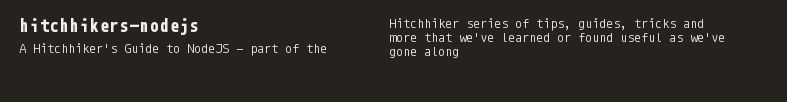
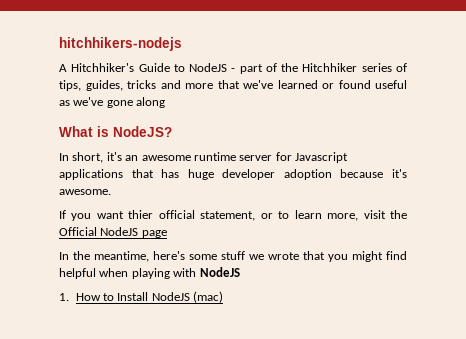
+ What is NodeJS?
+ In short, it's an awesome runtime server for Javascript applications that has huge developer adoption because it's awesome.
+ If you want thier official statement, or to learn more, visit the Official NodeJS page
+ In the meantime, here's some stuff we wrote that you might find helpful when playing with NodeJS
+ 1. How to Install NodeJS (mac)

